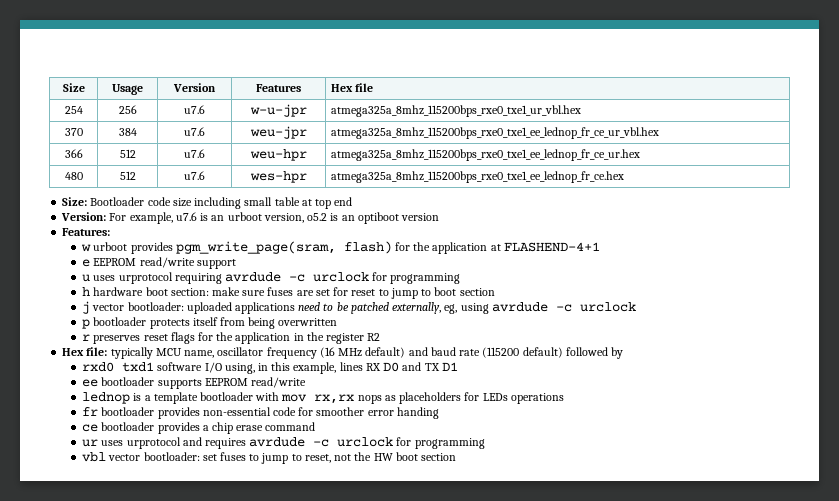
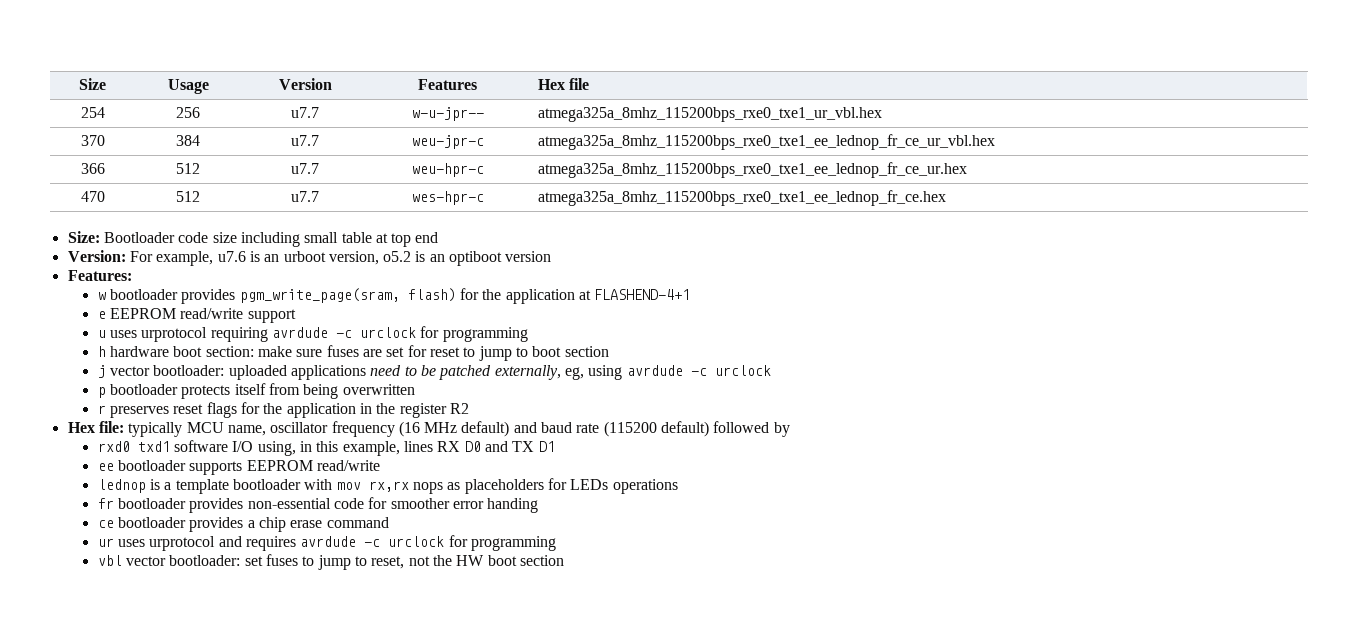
- 254 | 256 | u7.6 | w-u-jpr | atmega325a_8mhz_115200bps_rxe0_txe1_ur_vbl.hex
+ 254 | 256 | u7.7 | w-u-jpr-- | atmega325a_8mhz_115200bps_rxe0_txe1_ur_vbl.hex
- 370 | 384 | u7.6 | weu-jpr | atmega325a_8mhz_115200bps_rxe0_txe1_ee_lednop_fr_ce_ur_vbl.hex
+ 370 | 384 | u7.7 | weu-jpr-c | atmega325a_8mhz_115200bps_rxe0_txe1_ee_lednop_fr_ce_ur_vbl.hex
- 366 | 512 | u7.6 | weu-hpr | atmega325a_8mhz_115200bps_rxe0_txe1_ee_lednop_fr_ce_ur.hex
+ 366 | 512 | u7.7 | weu-hpr-c | atmega325a_8mhz_115200bps_rxe0_txe1_ee_lednop_fr_ce_ur.hex
- 480 | 512 | u7.6 | wes-hpr | atmega325a_8mhz_115200bps_rxe0_txe1_ee_lednop_fr_ce.hex
+ 470 | 512 | u7.7 | wes-hpr-c | atmega325a_8mhz_115200bps_rxe0_txe1_ee_lednop_fr_ce.hex
- w urboot provides pgm_write_page(sram, flash) for the application at FLASHEND-4+1
+ w bootloader provides pgm_write_page(sram, flash) for the application at FLASHEND-4+1

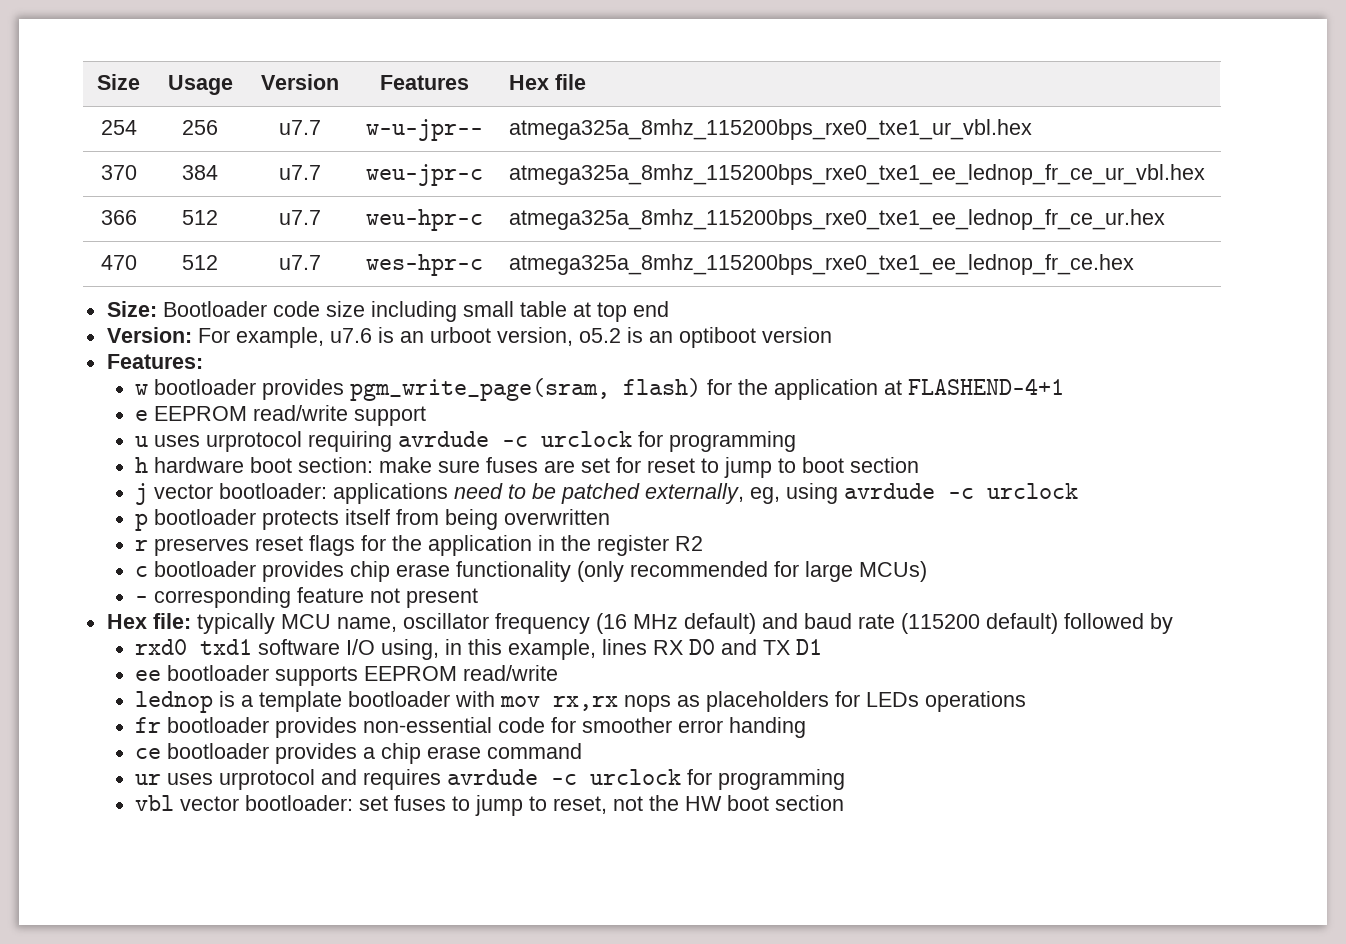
- j vector bootloader: uploaded applications need to be patched externally, eg, using avrdude -c urclock
+ j vector bootloader: applications need to be patched externally, eg, using avrdude -c urclock
+ c bootloader provides chip erase functionality (only recommended for large MCUs)
+ - corresponding feature not present

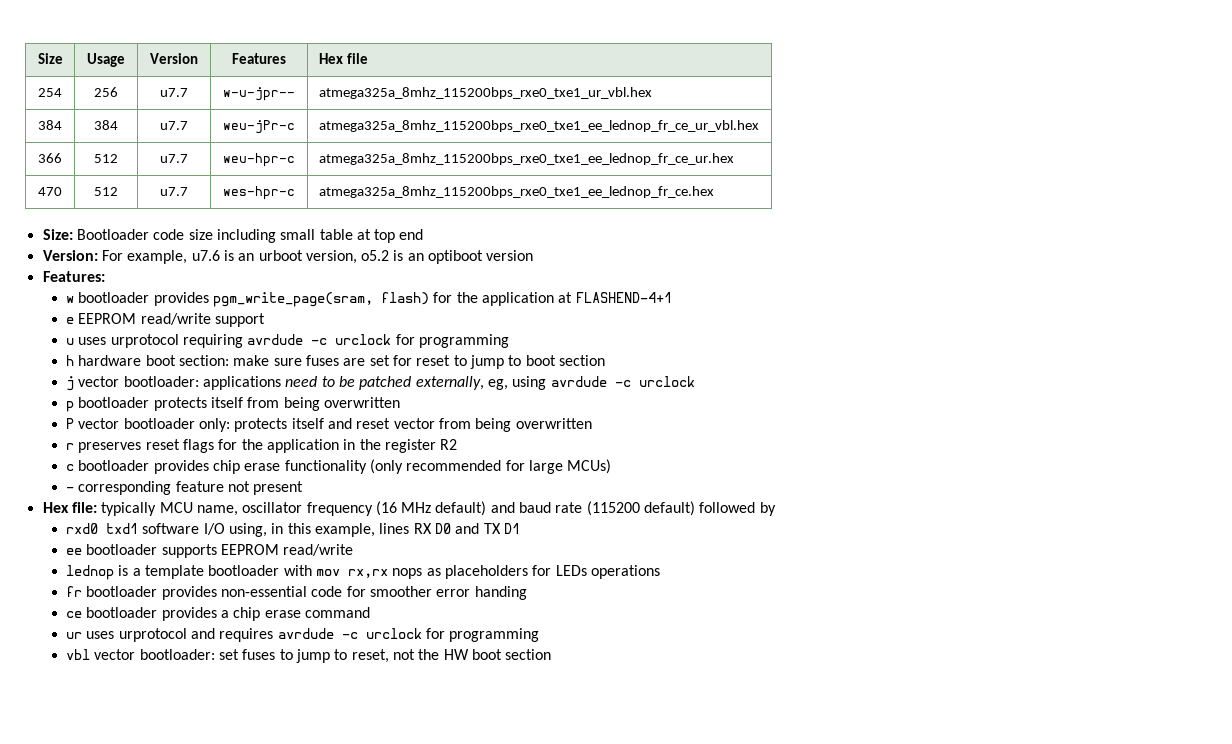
- 370 | 384 | u7.7 | weu-jpr-c | atmega325a_8mhz_115200bps_rxe0_txe1_ee_lednop_fr_ce_ur_vbl.hex
+ 384 | 384 | u7.7 | weu-jPr-c | atmega325a_8mhz_115200bps_rxe0_txe1_ee_lednop_fr_ce_ur_vbl.hex
+ P vector bootloader only: protects itself and reset vector from being overwritten

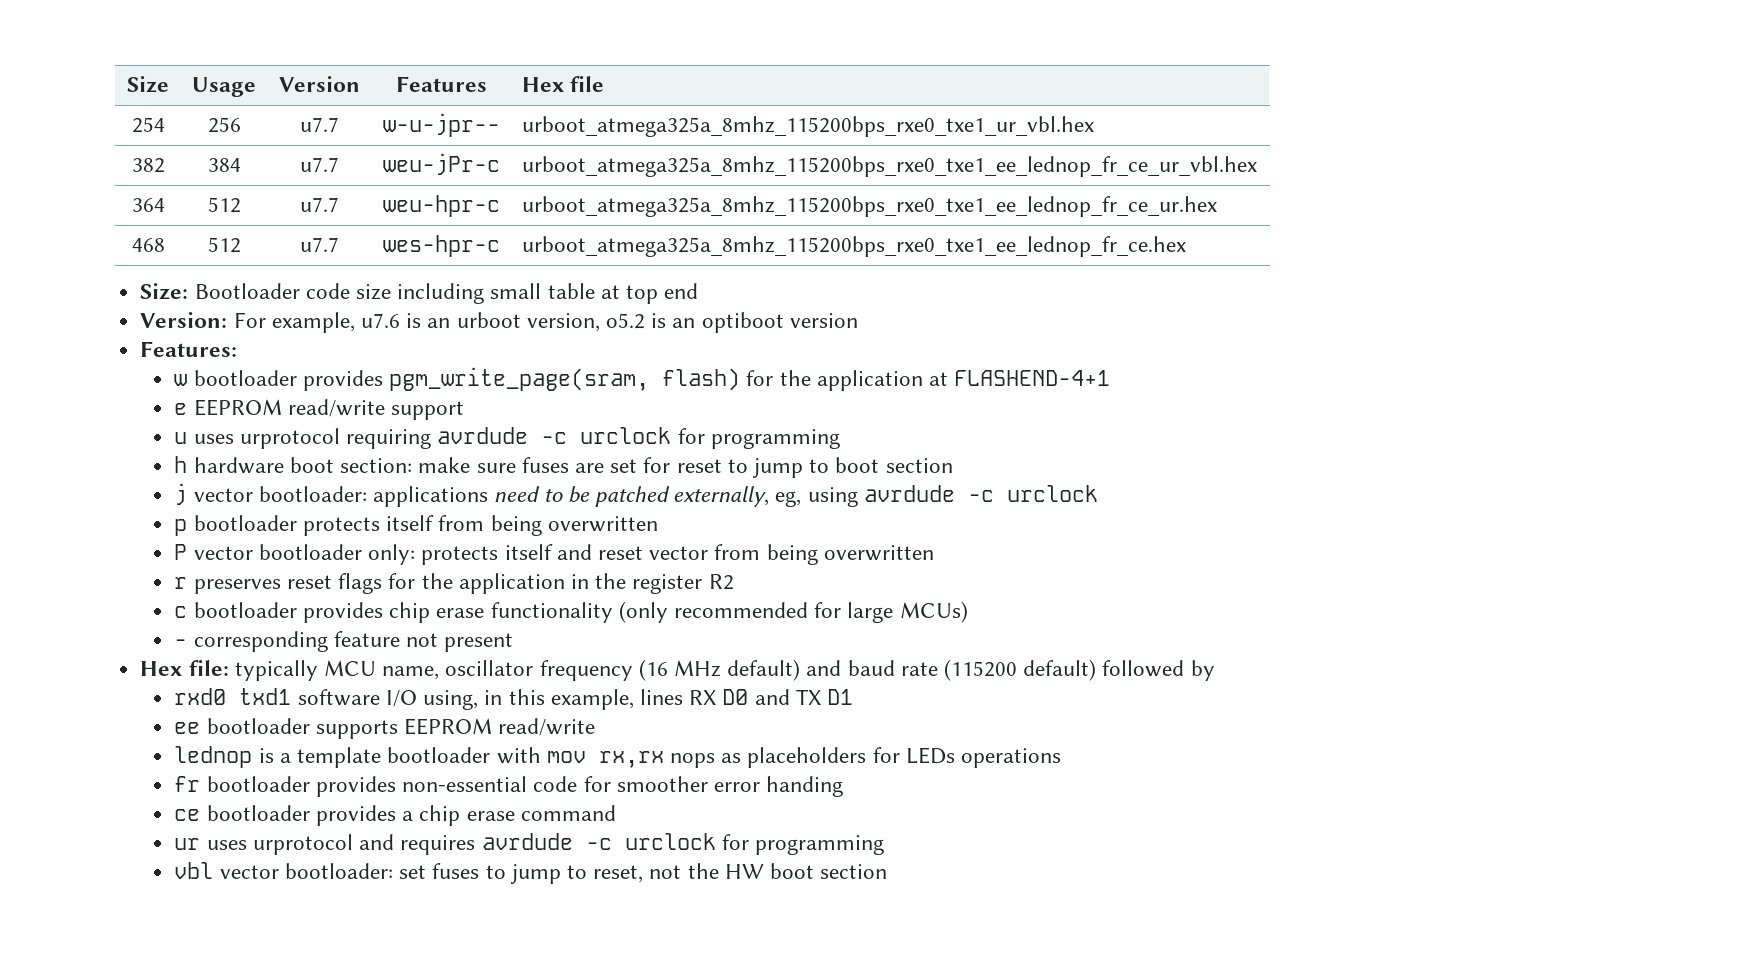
- 254 | 256 | u7.7 | w-u-jpr-- | atmega325a_8mhz_115200bps_rxe0_txe1_ur_vbl.hex
- 384 | 384 | u7.7 | weu-jPr-c | atmega325a_8mhz_115200bps_rxe0_txe1_ee_lednop_fr_ce_ur_vbl.hex
- 366 | 512 | u7.7 | weu-hpr-c | atmega325a_8mhz_115200bps_rxe0_txe1_ee_lednop_fr_ce_ur.hex
- 470 | 512 | u7.7 | wes-hpr-c | atmega325a_8mhz_115200bps_rxe0_txe1_ee_lednop_fr_ce.hex
+ 254 | 256 | u7.7 | w-u-jpr-- | urboot_atmega325a_8mhz_115200bps_rxe0_txe1_ur_vbl.hex
+ 382 | 384 | u7.7 | weu-jPr-c | urboot_atmega325a_8mhz_115200bps_rxe0_txe1_ee_lednop_fr_ce_ur_vbl.hex
+ 364 | 512 | u7.7 | weu-hpr-c | urboot_atmega325a_8mhz_115200bps_rxe0_txe1_ee_lednop_fr_ce_ur.hex
+ 468 | 512 | u7.7 | wes-hpr-c | urboot_atmega325a_8mhz_115200bps_rxe0_txe1_ee_lednop_fr_ce.hex

